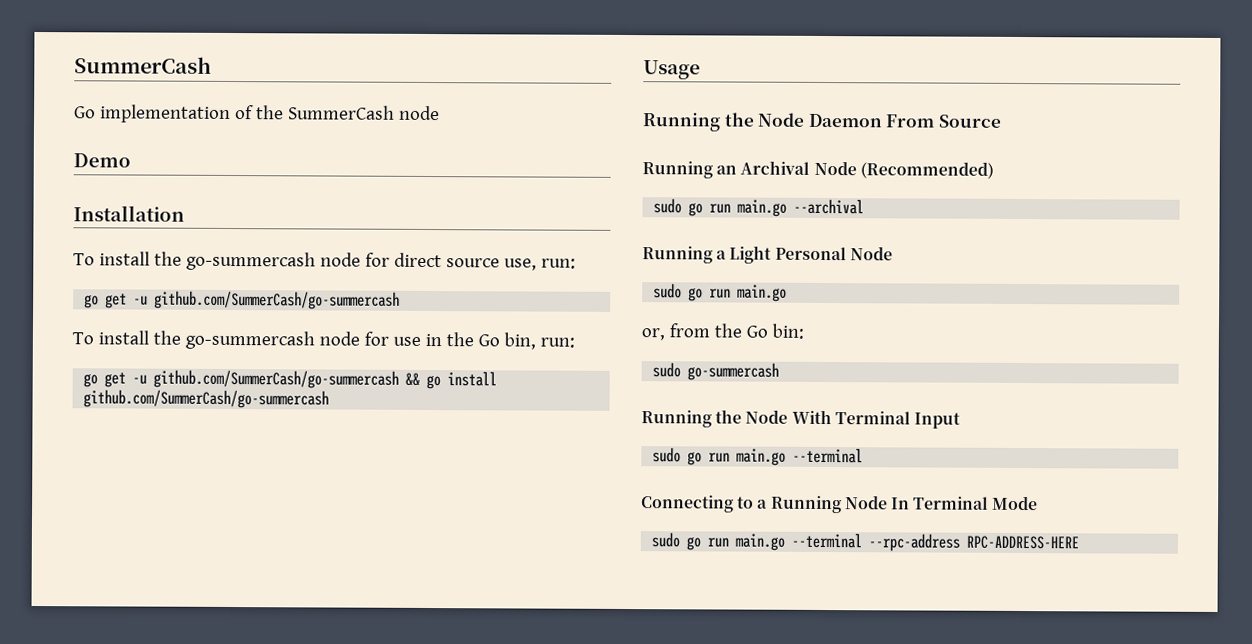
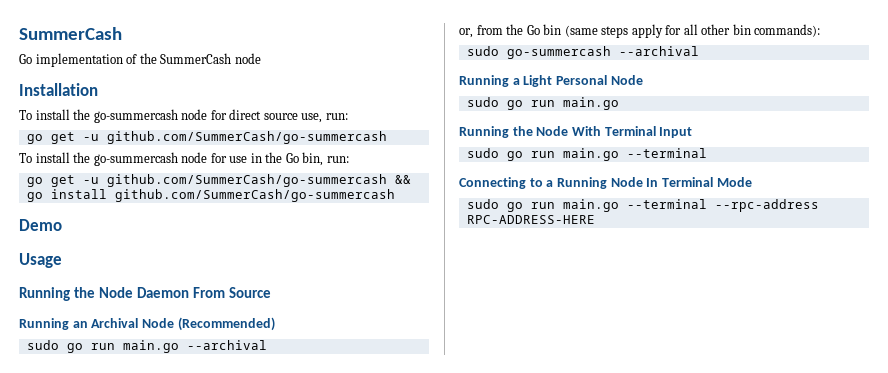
- Demo
+ Demo
+ or, from the Go bin (same steps apply for all other bin commands):
+ sudo go-summercash --archival
- or, from the Go bin:
- sudo go-summercash

